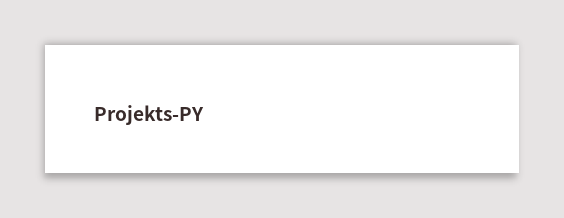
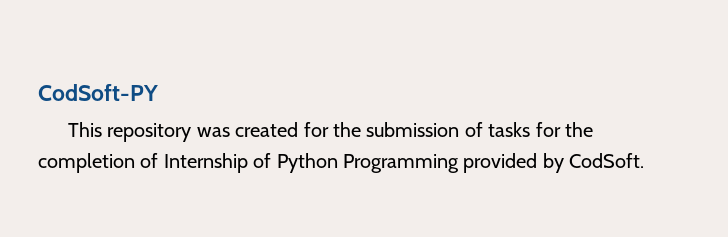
- Projekts-PY
+ CodSoft-PY
+ This repository was created for the submission of tasks for the completion of Internship of Python Programming provided by CodSoft.

